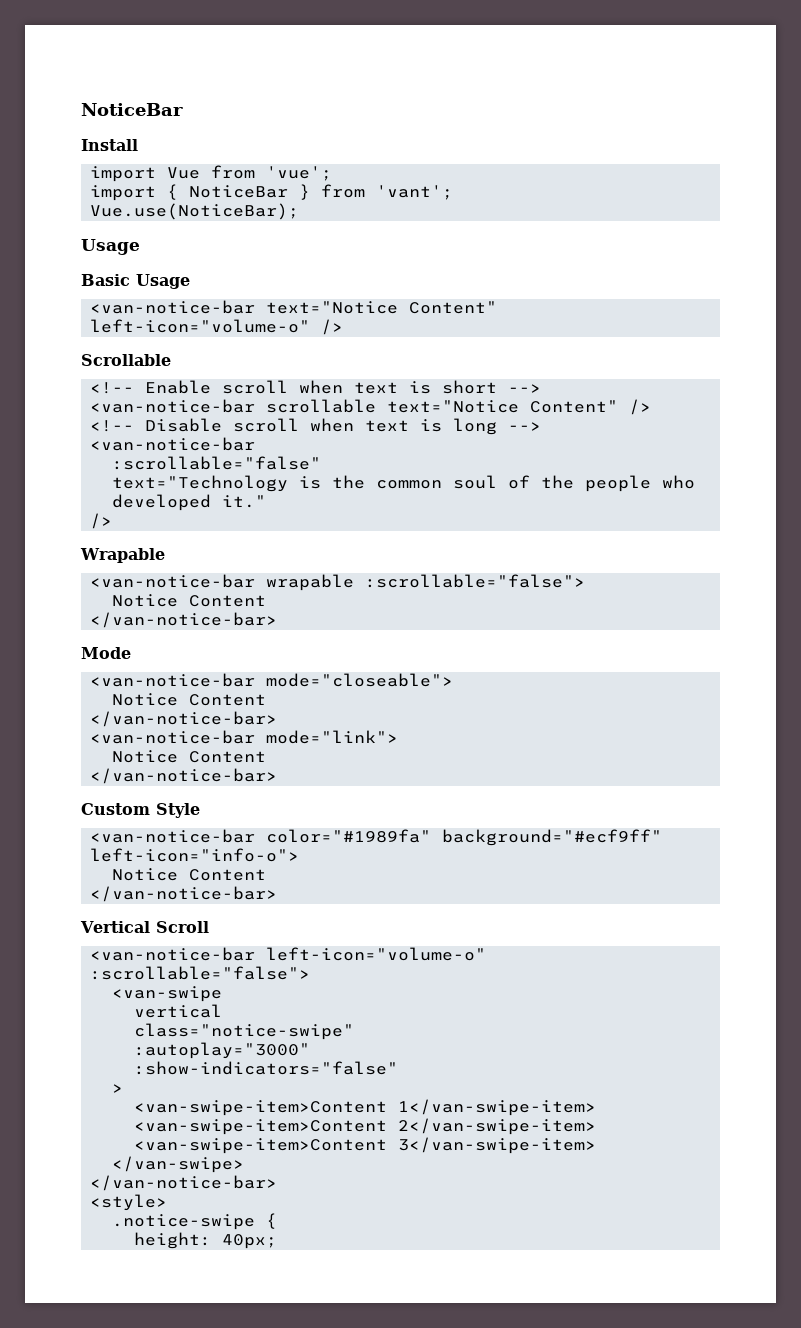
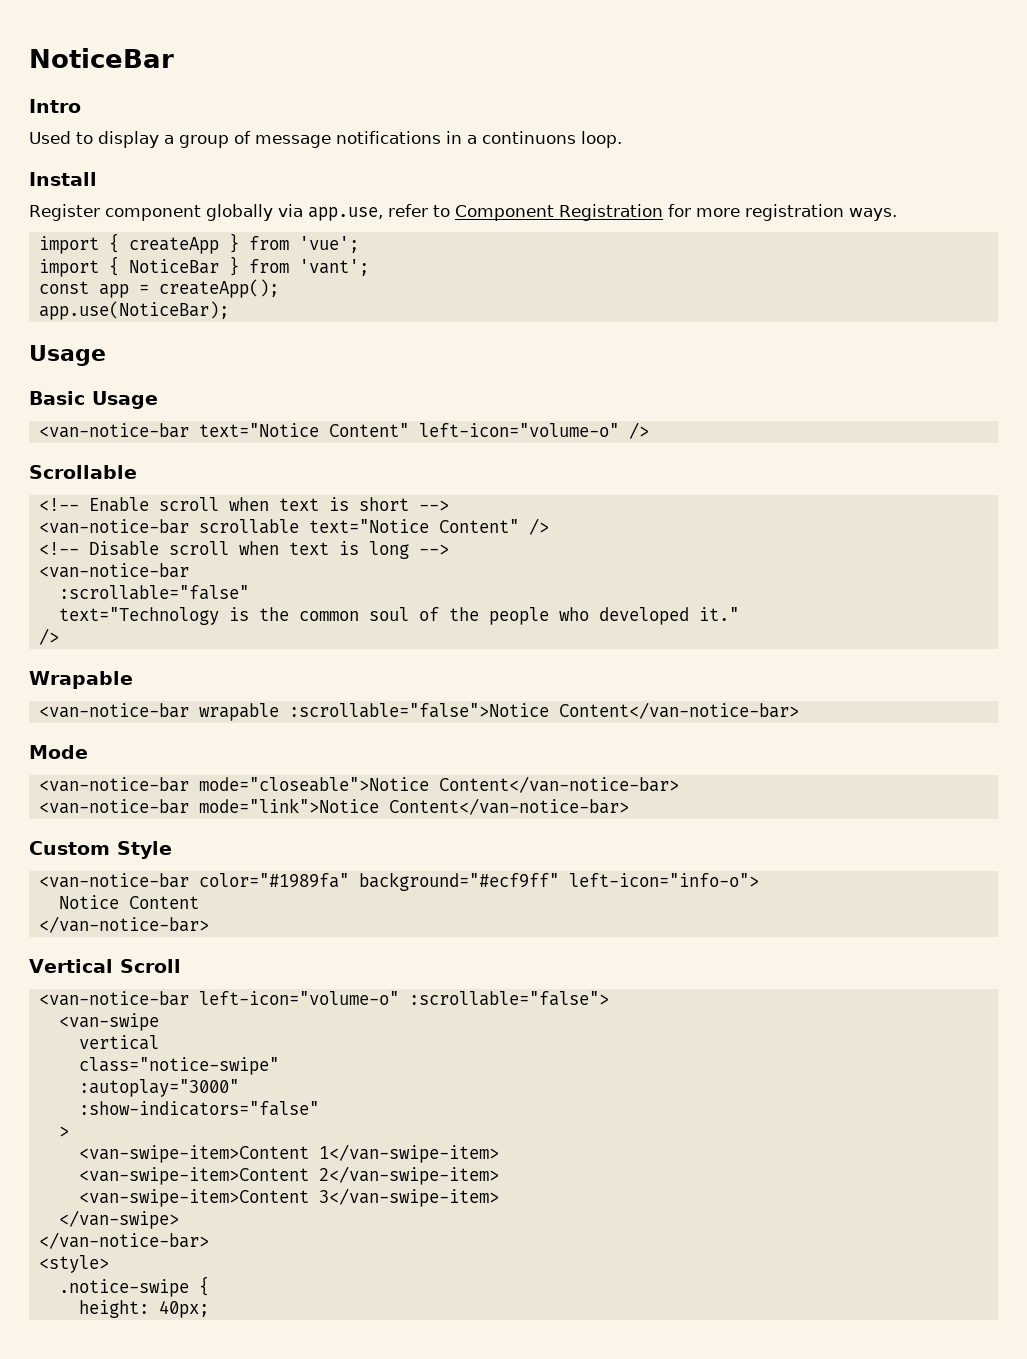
+ Intro
+ Used to display a group of message notifications in a continuons loop.
  Install
- import Vue from 'vue';
+ Register component globally via app.use, refer to Component Registration for more registration ways.
+ import { createApp } from 'vue';
- Vue.use(NoticeBar);
+ const app = createApp();
+ app.use(NoticeBar);
- <van-notice-bar wrapable :scrollable="false">
- Notice Content
- </van-notice-bar>
+ <van-notice-bar wrapable :scrollable="false">Notice Content</van-notice-bar>
  Mode
- <van-notice-bar mode="closeable">
- Notice Content
- </van-notice-bar>
- <van-notice-bar mode="link">
- Notice Content
- </van-notice-bar>
+ <van-notice-bar mode="closeable">Notice Content</van-notice-bar>
+ <van-notice-bar mode="link">Notice Content</van-notice-bar>

